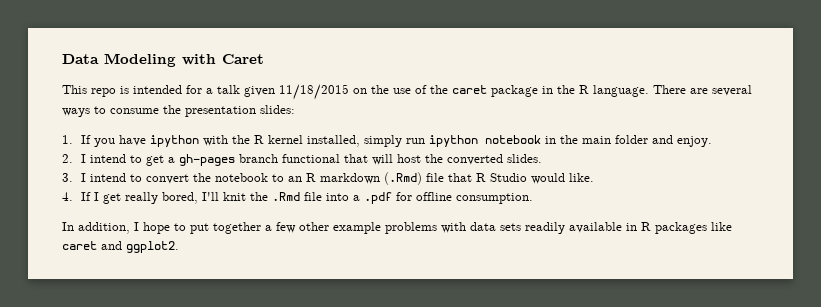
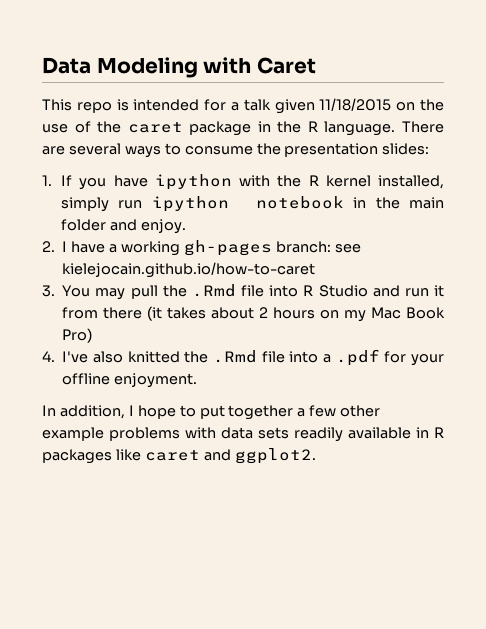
- 2. I intend to get a gh-pages branch functional that will host the converted slides.
- 3. I intend to convert the notebook to an R markdown (.Rmd) file that R Studio would like.
- 4. If I get really bored, I'll knit the .Rmd file into a .pdf for offline consumption.
+ 2. I have a working gh-pages branch: see kielejocain.github.io/how-to-caret
+ 3. You may pull the .Rmd file into R Studio and run it from there (it takes about 2 hours on my Mac Book Pro)
+ 4. I've also knitted the .Rmd file into a .pdf for your offline enjoyment.

